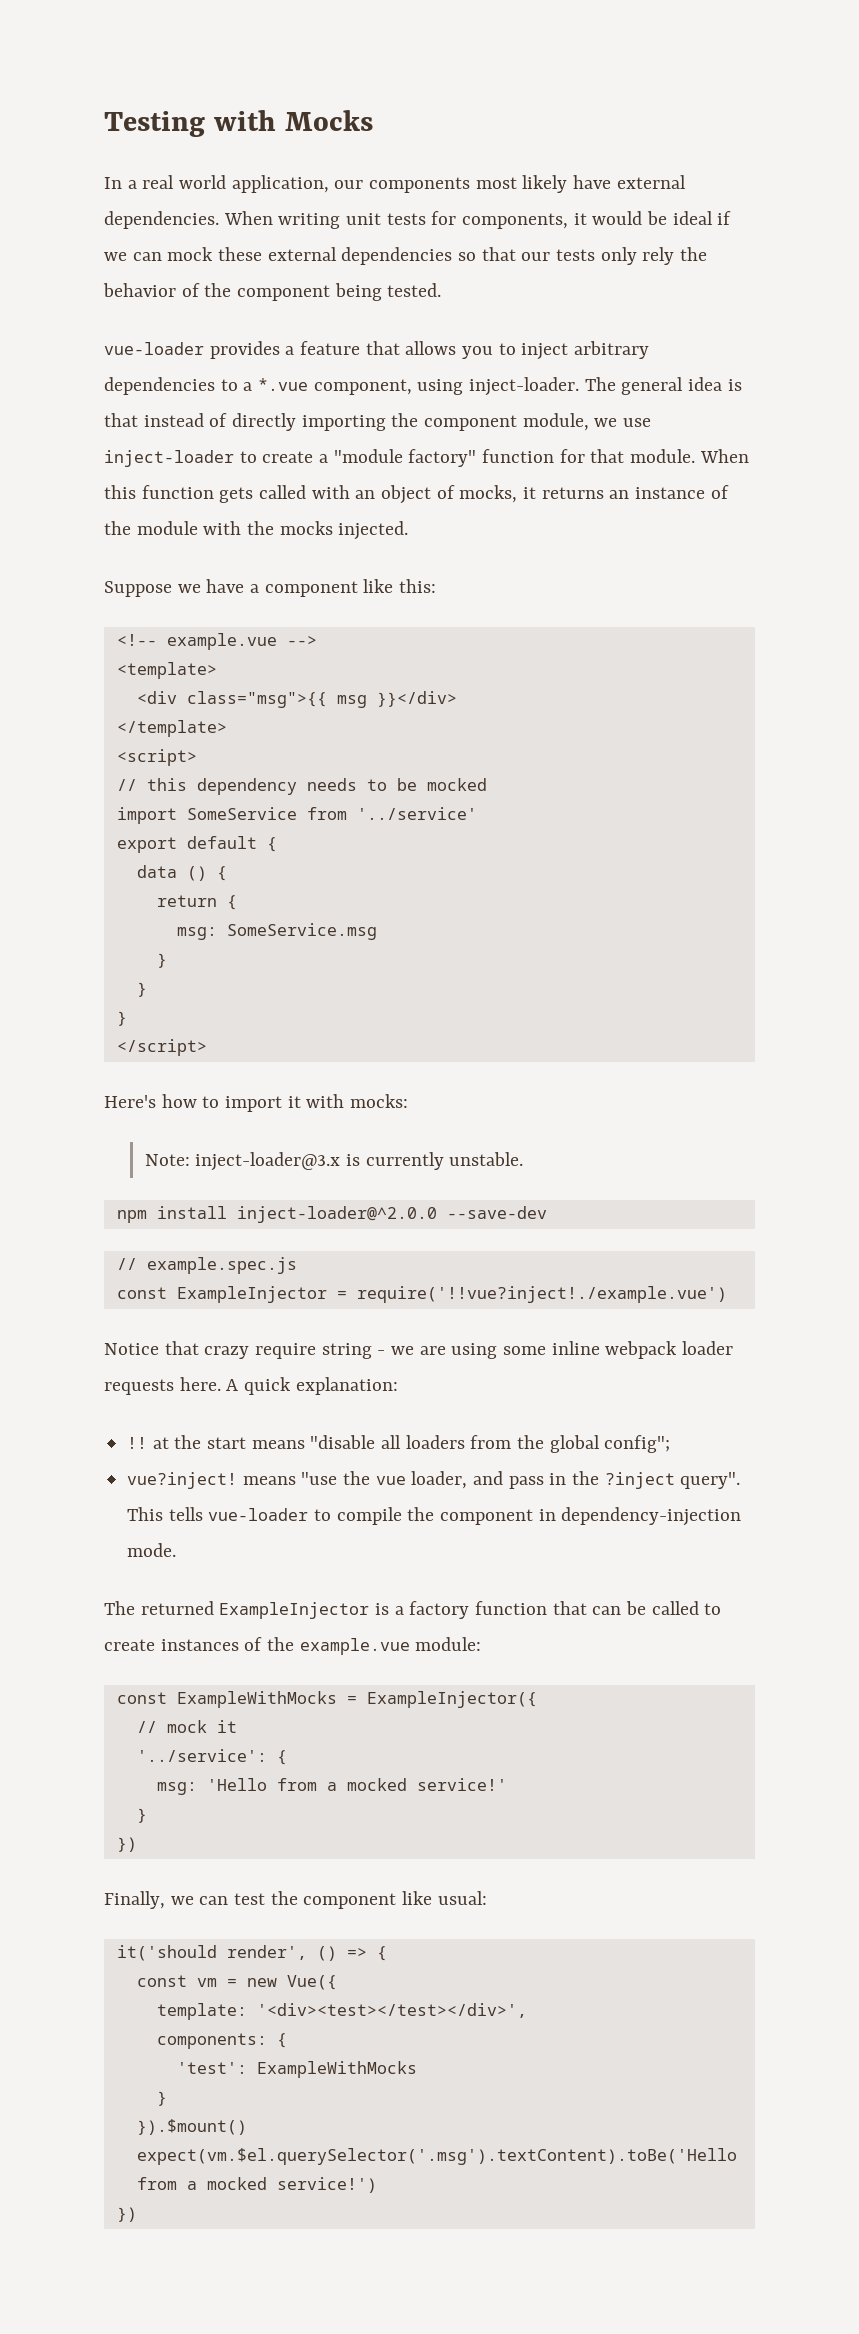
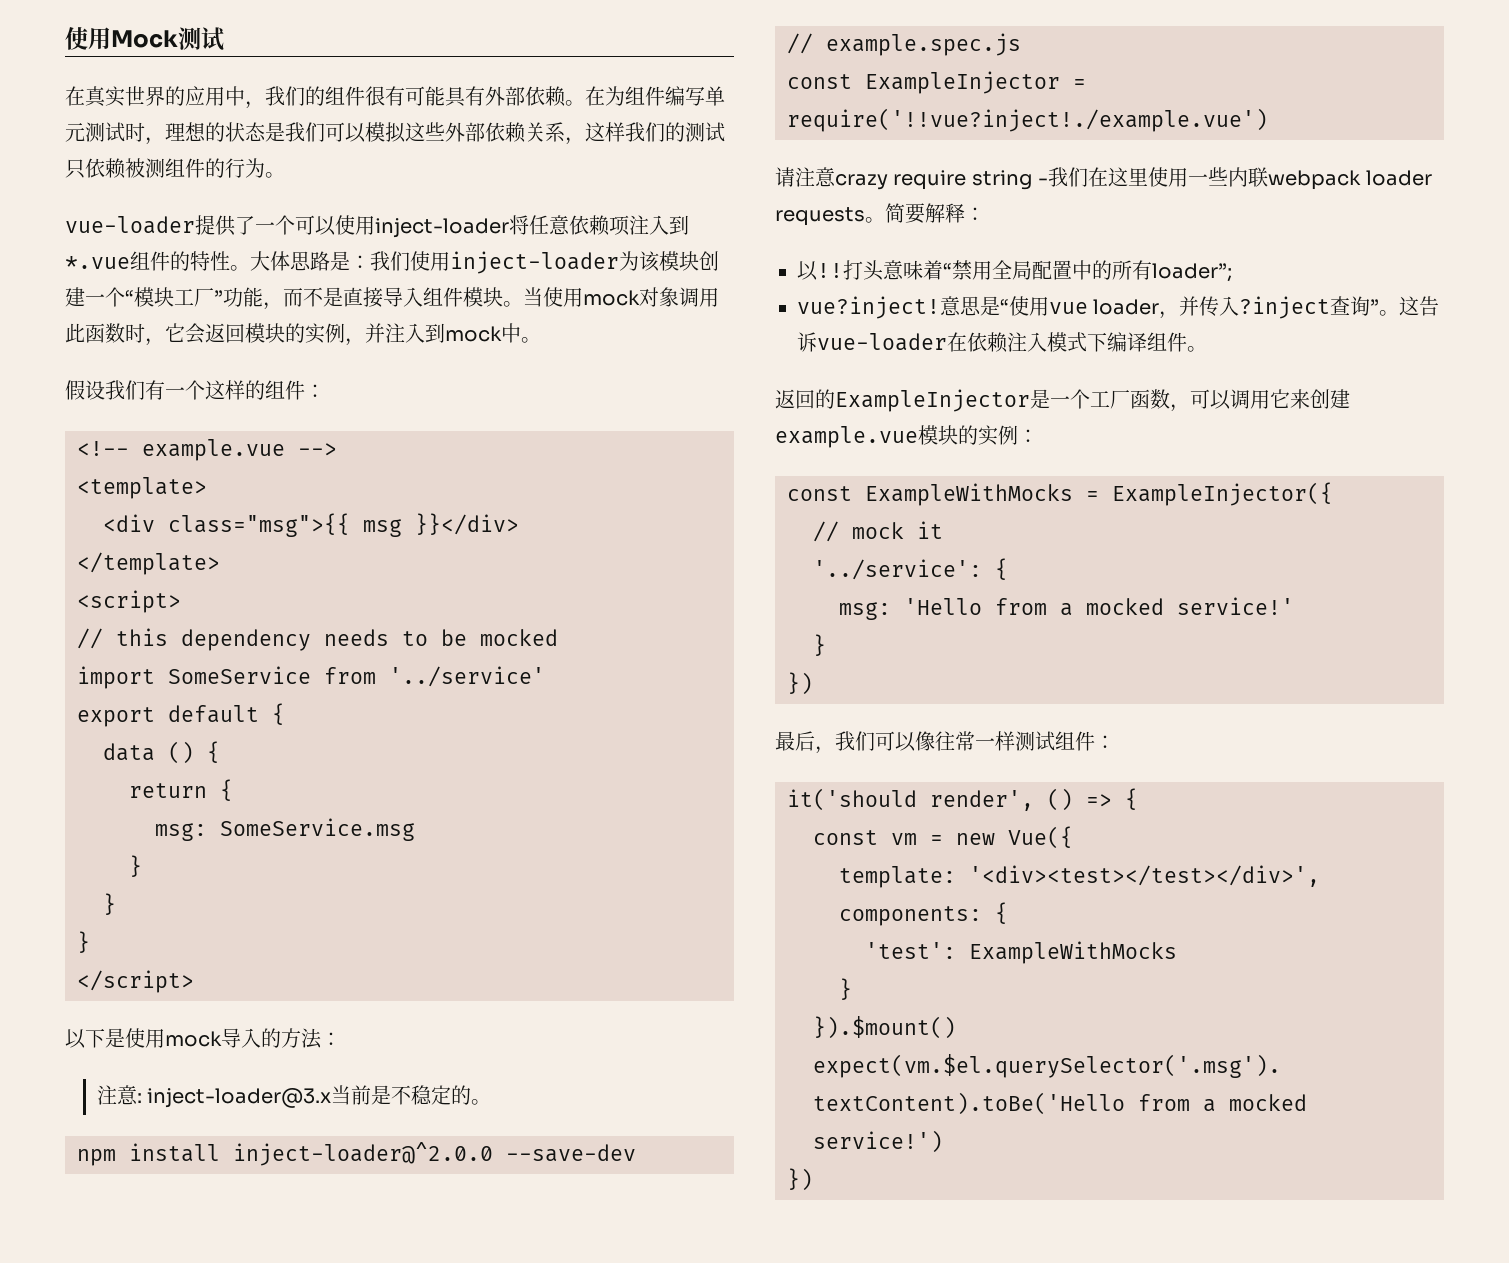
- Testing with Mocks
- In a real world application, our components most likely have external dependencies. When writing unit tests for components, it would be ideal if we can mock these external dependencies so that our tests only rely the behavior of the component being tested.
- vue-loader provides a feature that allows you to inject arbitrary dependencies to a *.vue component, using inject-loader. The general idea is that instead of directly importing the component module, we use inject-loader to create a "module factory" function for that module. When this function gets called with an object of mocks, it returns an instance of the module with the mocks injected.
- Suppose we have a component like this:
+ 使用Mock测试
+ 在真实世界的应用中，我们的组件很有可能具有外部依赖。在为组件编写单元测试时，理想的状态是我们可以模拟这些外部依赖关系，这样我们的测试只依赖被测组件的行为。
+ vue-loader提供了一个可以使用inject-loader将任意依赖项注入到*.vue组件的特性。大体思路是：我们使用inject-loader为该模块创建一个“模块工厂”功能，而不是直接导入组件模块。当使用mock对象调用此函数时，它会返回模块的实例，并注入到mock中。
+ 假设我们有一个这样的组件：
- Here's how to import it with mocks:
- Note: inject-loader@3.x is currently unstable.
+ 以下是使用mock导入的方法：
+ 注意: inject-loader@3.x当前是不稳定的。
- Notice that crazy require string - we are using some inline webpack loader requests here. A quick explanation:
- !! at the start means "disable all loaders from the global config";
- vue?inject! means "use the vue loader, and pass in the ?inject query". This tells vue-loader to compile the component in dependency-injection mode.
- The returned ExampleInjector is a factory function that can be called to create instances of the example.vue module:
+ 请注意crazy require string -我们在这里使用一些内联webpack loader requests。简要解释：
+ 以!!打头意味着“禁用全局配置中的所有loader”;
+ vue?inject!意思是“使用vue loader，并传入?inject查询”。这告诉vue-loader在依赖注入模式下编译组件。
+ 返回的ExampleInjector是一个工厂函数，可以调用它来创建example.vue模块的实例：
- Finally, we can test the component like usual:
+ 最后，我们可以像往常一样测试组件：

